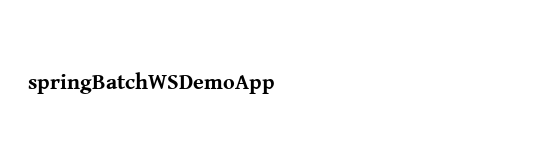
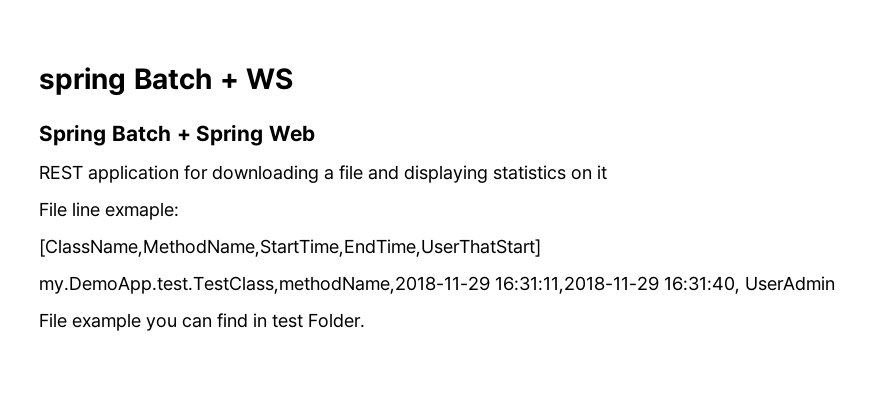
- springBatchWSDemoApp
+ spring Batch + WS
+ Spring Batch + Spring Web
+ REST application for downloading a file and displaying statistics on it
+ File line exmaple:
+ [ClassName,MethodName,StartTime,EndTime,UserThatStart]
+ my.DemoApp.test.TestClass,methodName,2018-11-29 16:31:11,2018-11-29 16:31:40, UserAdmin
+ File example you can find in test Folder.

